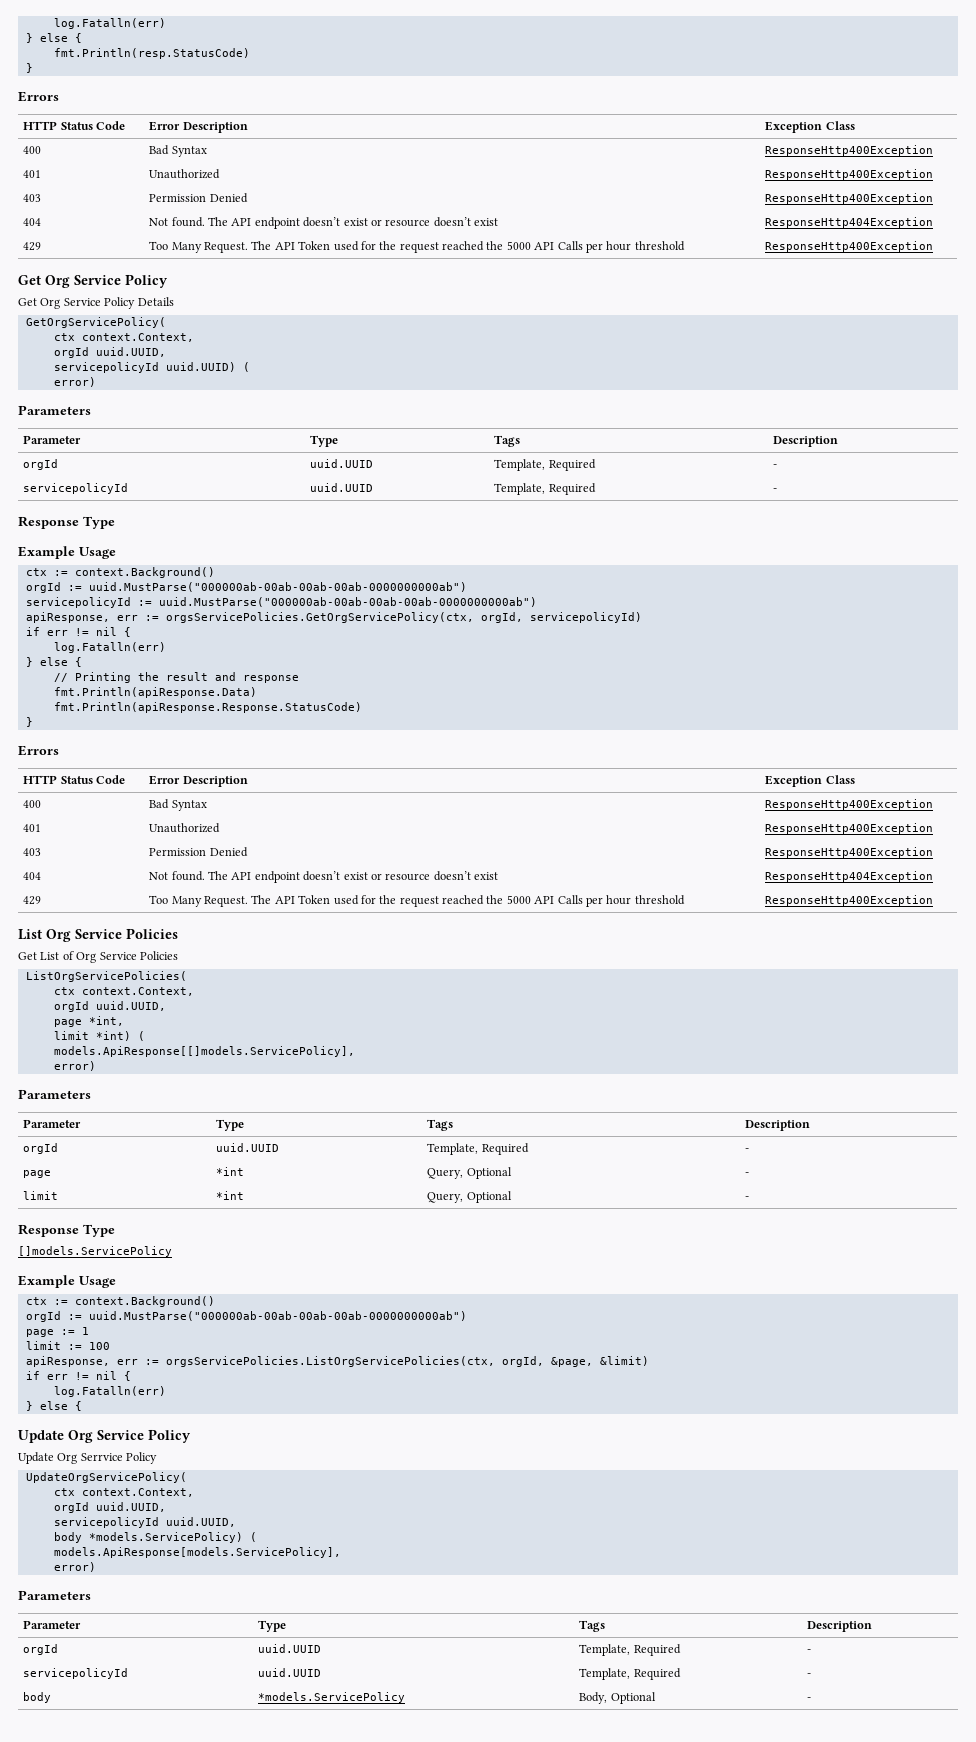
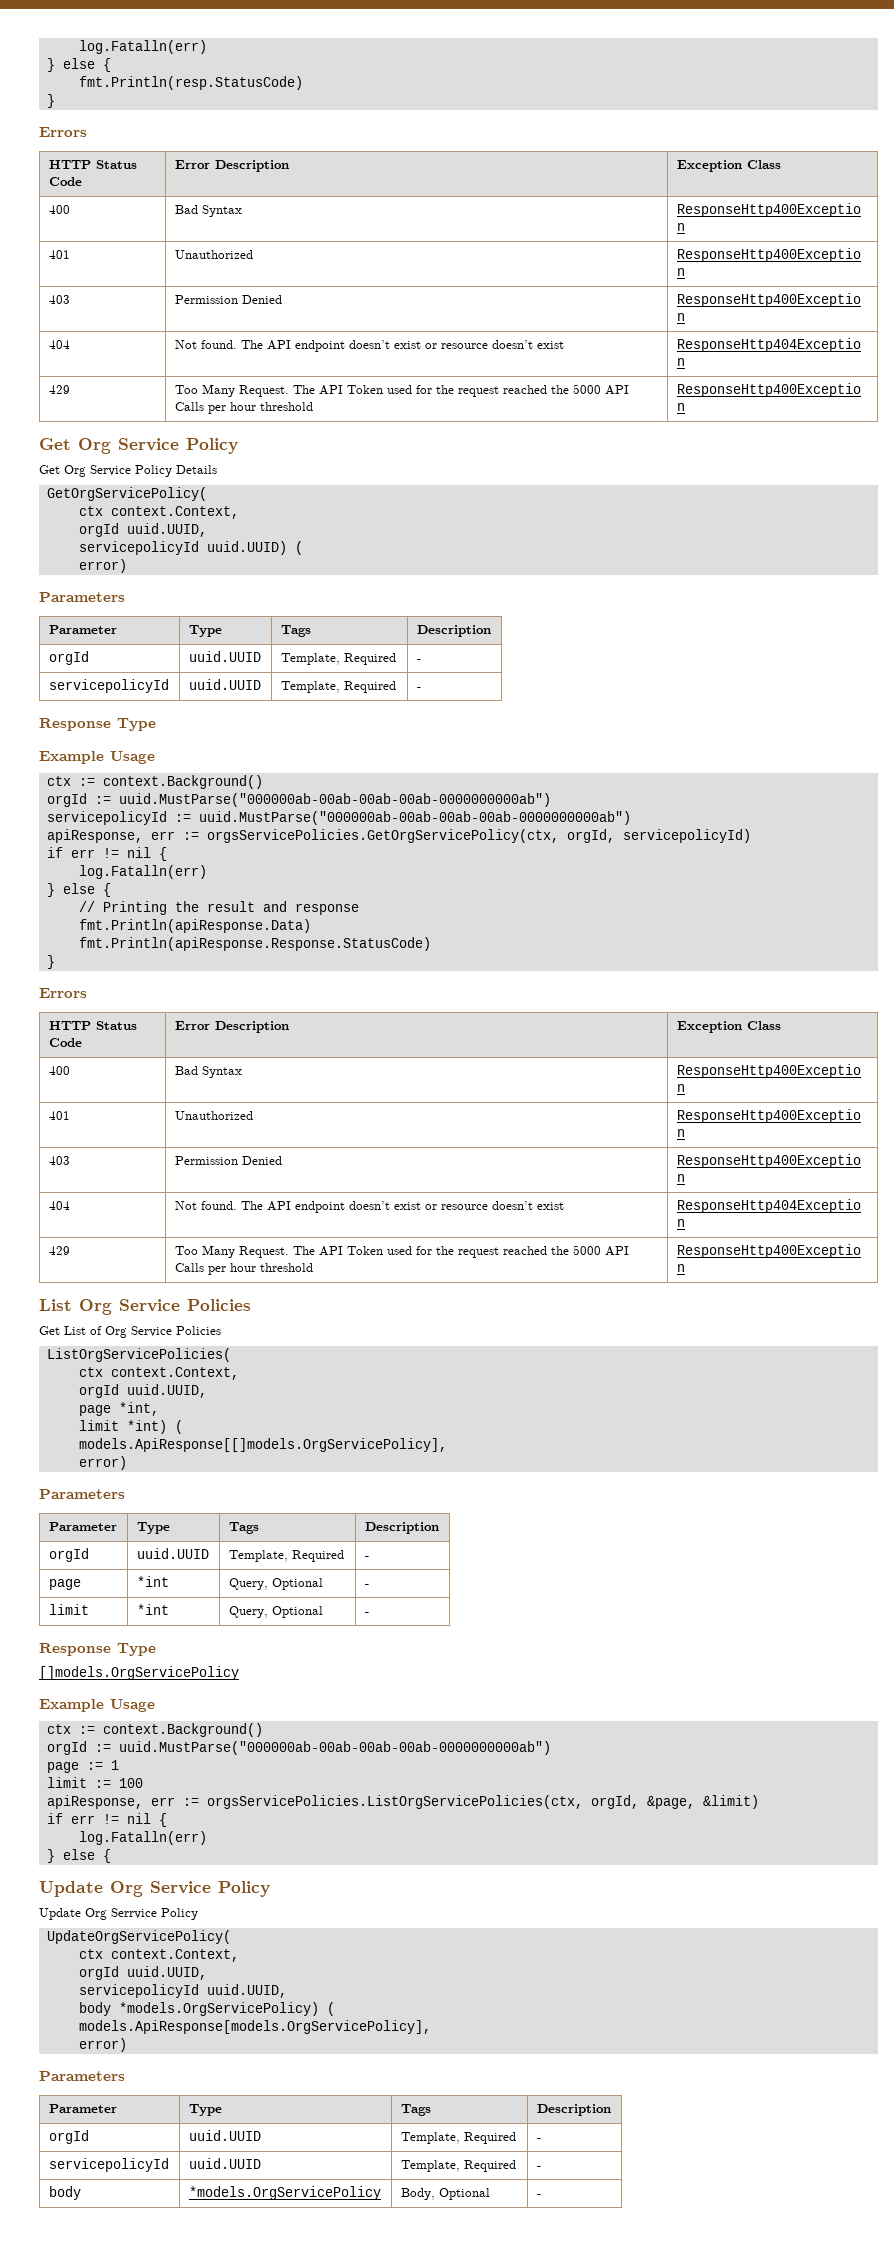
- models.ApiResponse[[]models.ServicePolicy],
+ models.ApiResponse[[]models.OrgServicePolicy],
- []models.ServicePolicy
+ []models.OrgServicePolicy
- body *models.ServicePolicy) (
- models.ApiResponse[models.ServicePolicy],
+ body *models.OrgServicePolicy) (
+ models.ApiResponse[models.OrgServicePolicy],
- body | *models.ServicePolicy | Body, Optional | -
+ body | *models.OrgServicePolicy | Body, Optional | -

